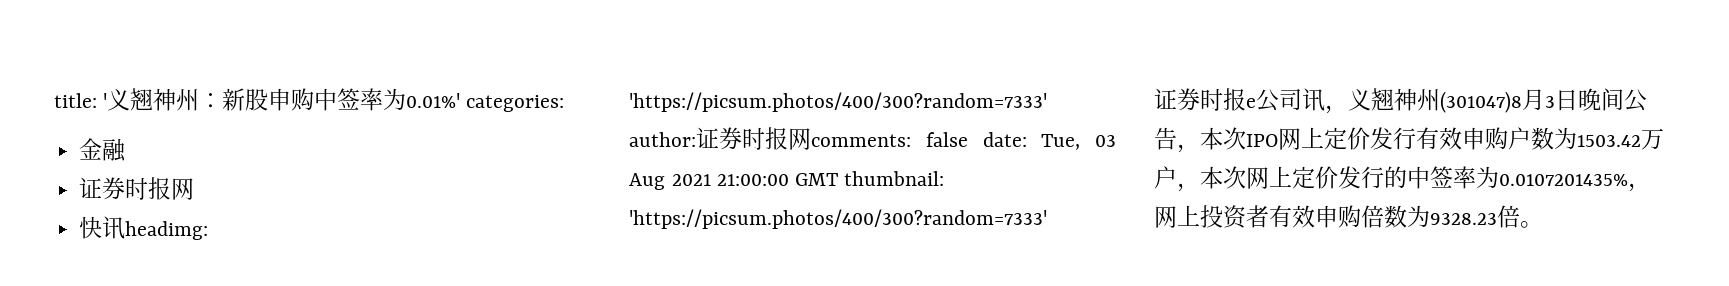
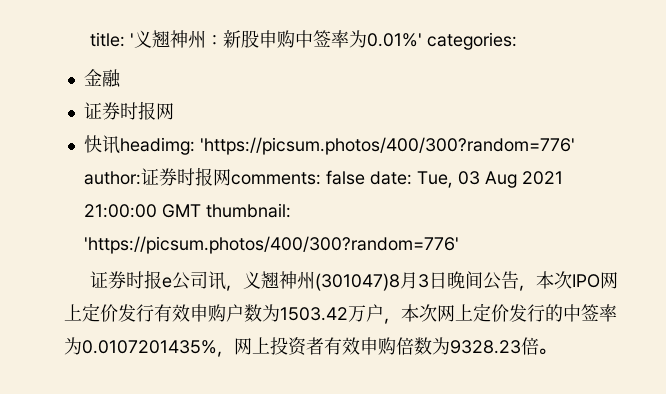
- 快讯headimg: 'https://picsum.photos/400/300?random=7333' author:证券时报网comments: false date: Tue, 03 Aug 2021 21:00:00 GMT thumbnail: 'https://picsum.photos/400/300?random=7333'
+ 快讯headimg: 'https://picsum.photos/400/300?random=776' author:证券时报网comments: false date: Tue, 03 Aug 2021 21:00:00 GMT thumbnail: 'https://picsum.photos/400/300?random=776'

